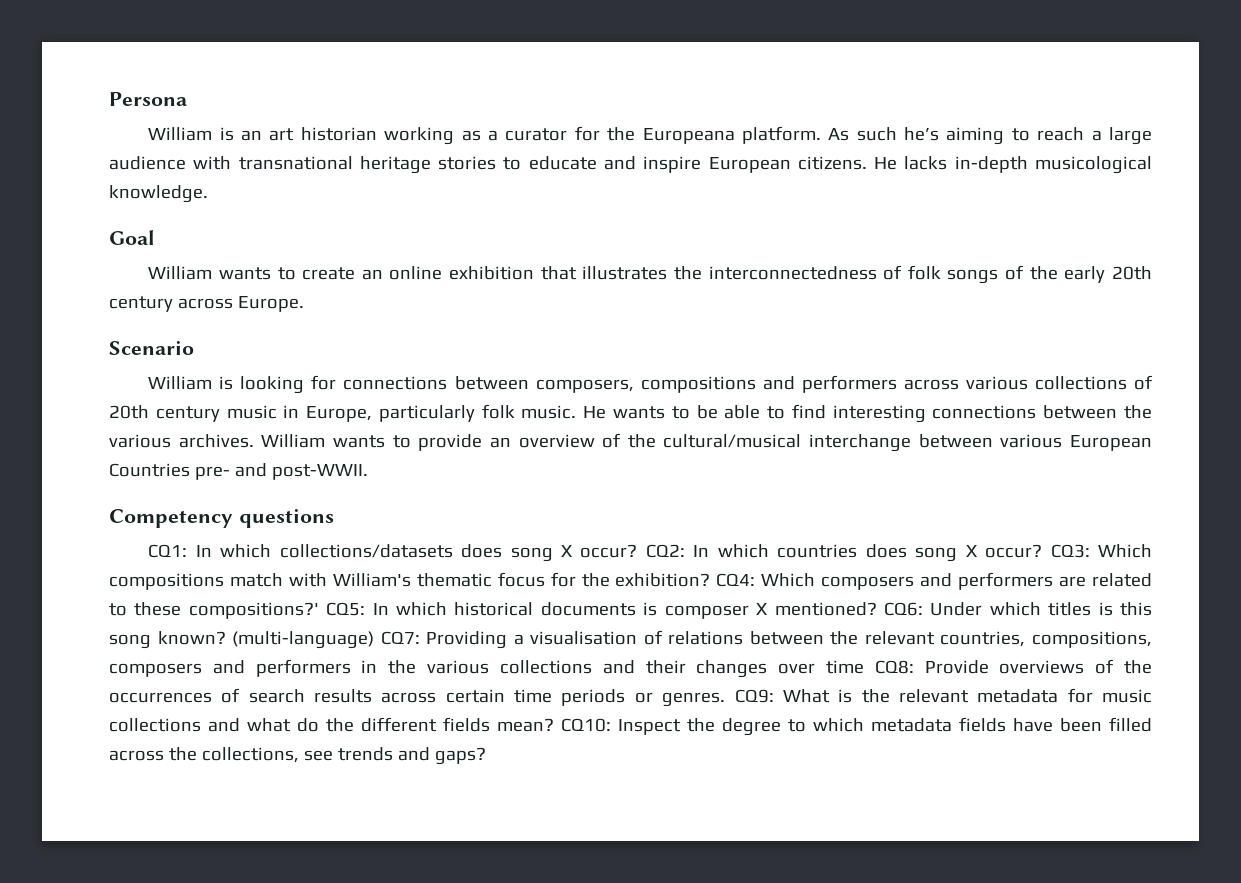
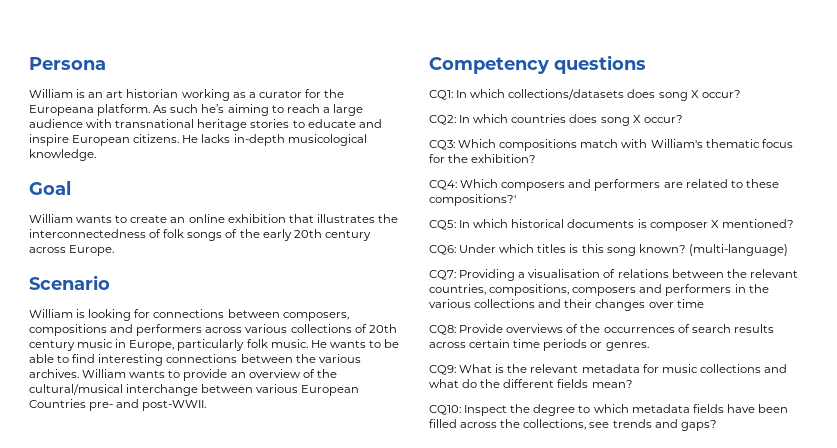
- CQ1: In which collections/datasets does song X occur? CQ2: In which countries does song X occur? CQ3: Which compositions match with William's thematic focus for the exhibition? CQ4: Which composers and performers are related to these compositions?' CQ5: In which historical documents is composer X mentioned? CQ6: Under which titles is this song known?
+ CQ1: In which collections/datasets does song X occur?
+ CQ2: In which countries does song X occur?
+ CQ3: Which compositions match with William's thematic focus for the exhibition?
+ CQ4: Which composers and performers are related to these compositions?'
+ CQ5: In which historical documents is composer X mentioned?
+ CQ6: Under which titles is this song known?
- (multi-language) CQ7:
+ (multi-language)
+ CQ7:
- Providing a visualisation of relations between the relevant countries, compositions, composers and performers in the various collections and their changes over time CQ8:
+ Providing a visualisation of relations between the relevant countries, compositions, composers and performers in the various collections and their changes over time
+ CQ8:
- Provide overviews of the occurrences of search results across certain time periods or genres. CQ9:
+ Provide overviews of the occurrences of search results across certain time periods or genres.
+ CQ9:
- What is the relevant metadata for music collections and what do the different fields mean? CQ10:
+ What is the relevant metadata for music collections and what do the different fields mean?
+ CQ10:

